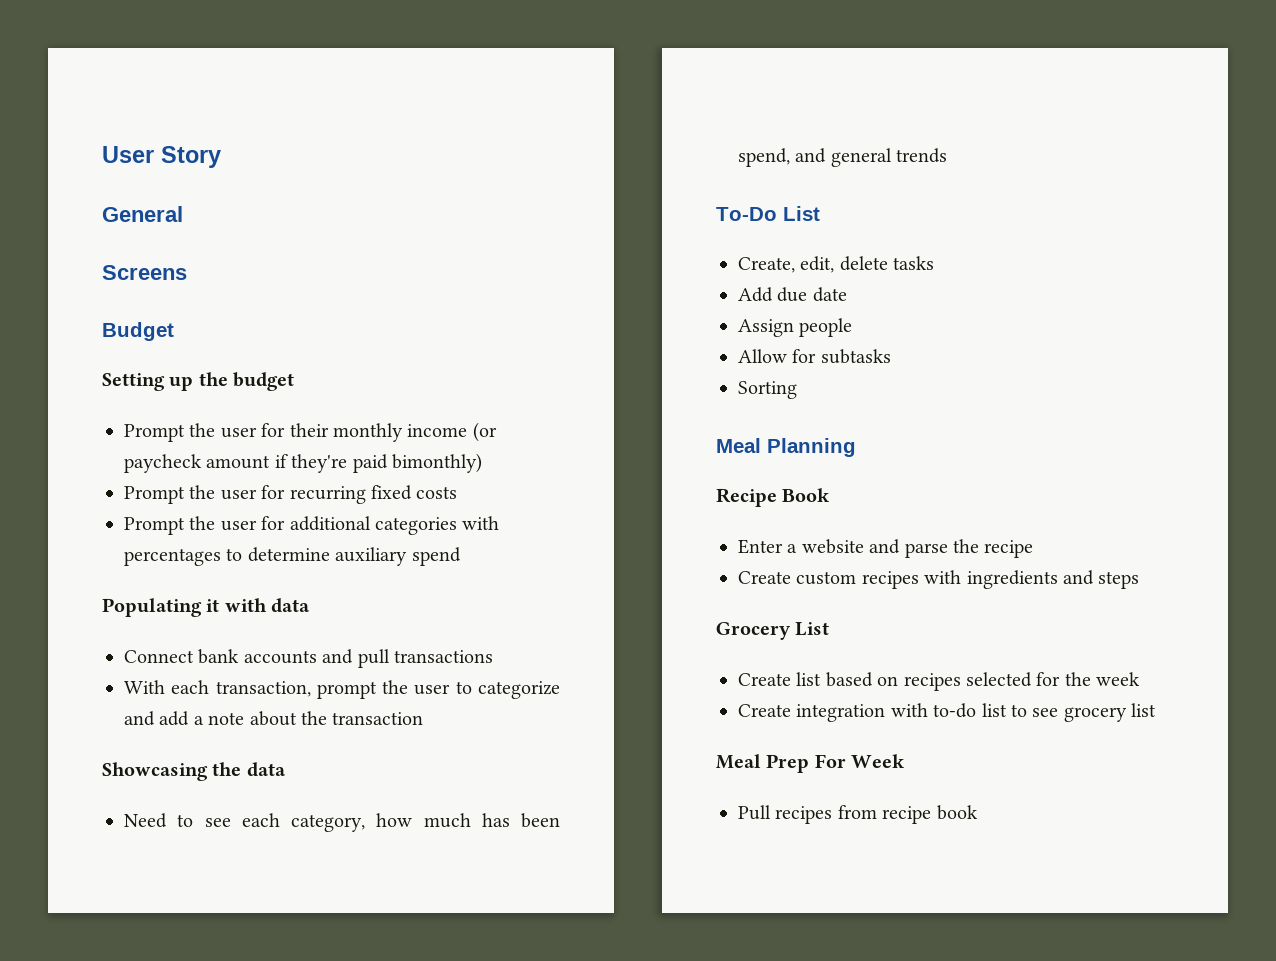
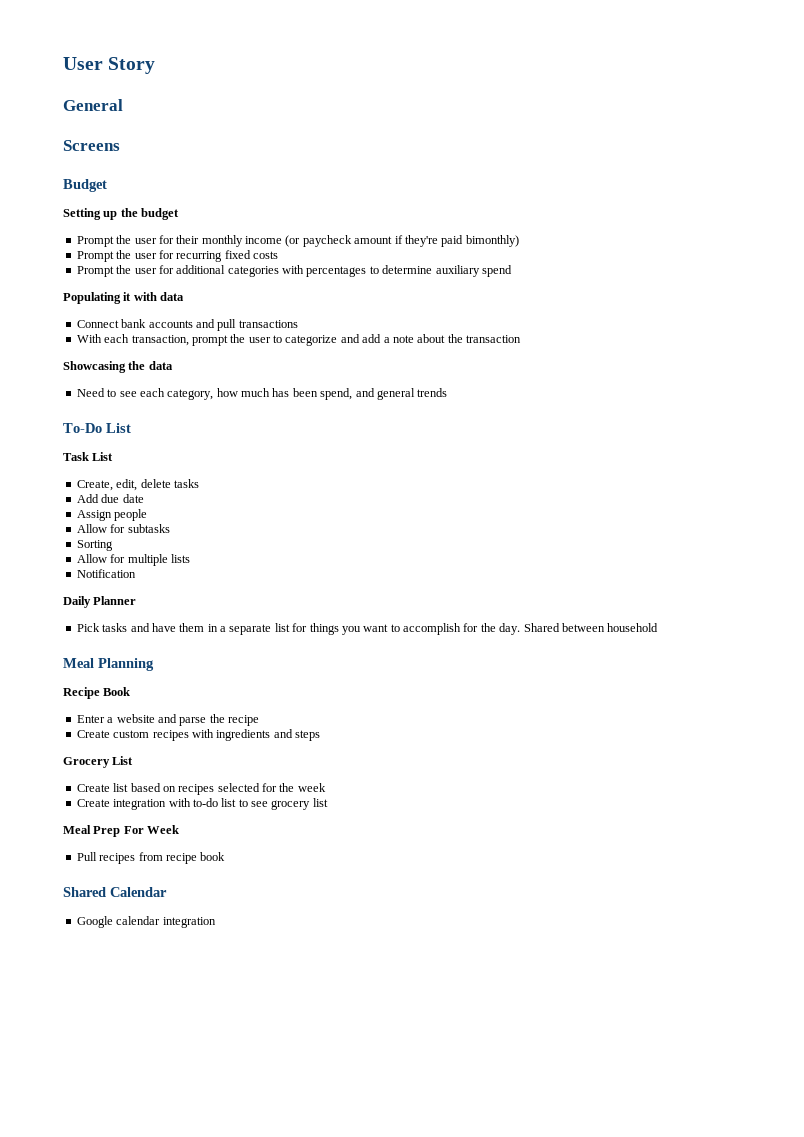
+ Task List
+ Allow for multiple lists
+ Notification
+ Daily Planner
+ Pick tasks and have them in a separate list for things you want to accomplish for the day. Shared between household
+ Shared Calendar
+ Google calendar integration

